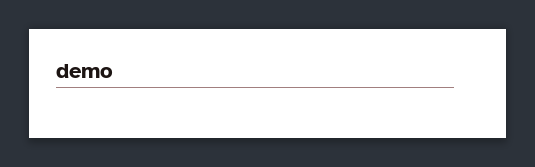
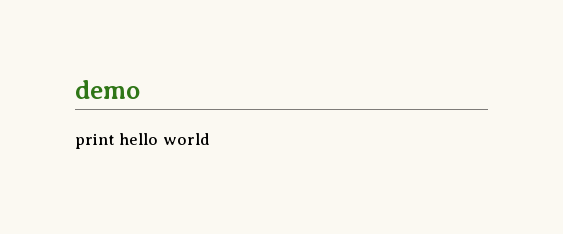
+ print hello world

